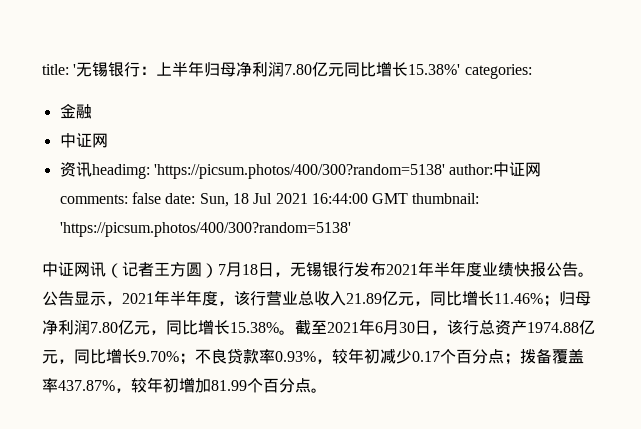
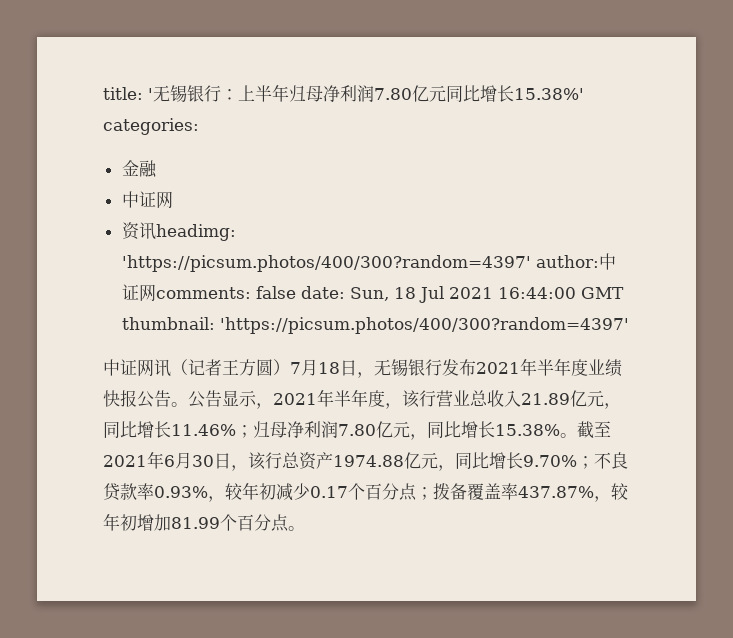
- 资讯headimg: 'https://picsum.photos/400/300?random=5138' author:中证网comments: false date: Sun, 18 Jul 2021 16:44:00 GMT thumbnail: 'https://picsum.photos/400/300?random=5138'
+ 资讯headimg: 'https://picsum.photos/400/300?random=4397' author:中证网comments: false date: Sun, 18 Jul 2021 16:44:00 GMT thumbnail: 'https://picsum.photos/400/300?random=4397'

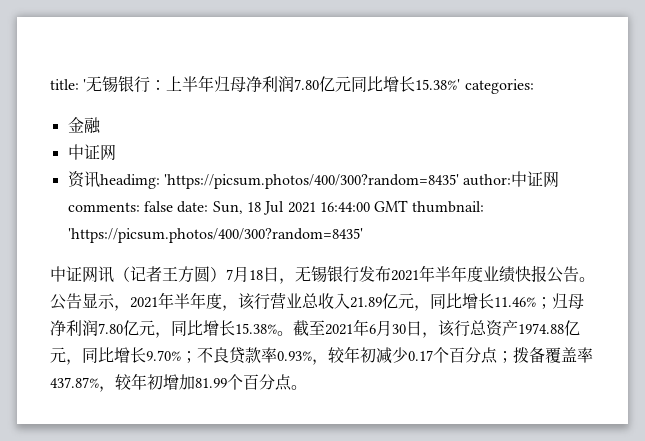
- 资讯headimg: 'https://picsum.photos/400/300?random=4397' author:中证网comments: false date: Sun, 18 Jul 2021 16:44:00 GMT thumbnail: 'https://picsum.photos/400/300?random=4397'
+ 资讯headimg: 'https://picsum.photos/400/300?random=8435' author:中证网comments: false date: Sun, 18 Jul 2021 16:44:00 GMT thumbnail: 'https://picsum.photos/400/300?random=8435'

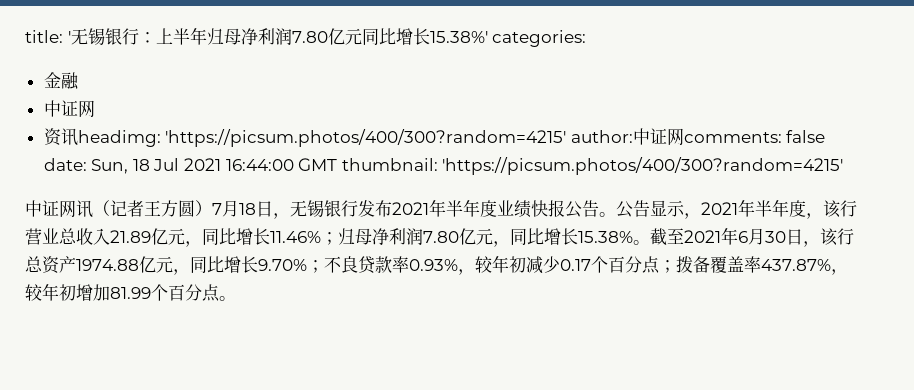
- 资讯headimg: 'https://picsum.photos/400/300?random=8435' author:中证网comments: false date: Sun, 18 Jul 2021 16:44:00 GMT thumbnail: 'https://picsum.photos/400/300?random=8435'
+ 资讯headimg: 'https://picsum.photos/400/300?random=4215' author:中证网comments: false date: Sun, 18 Jul 2021 16:44:00 GMT thumbnail: 'https://picsum.photos/400/300?random=4215'

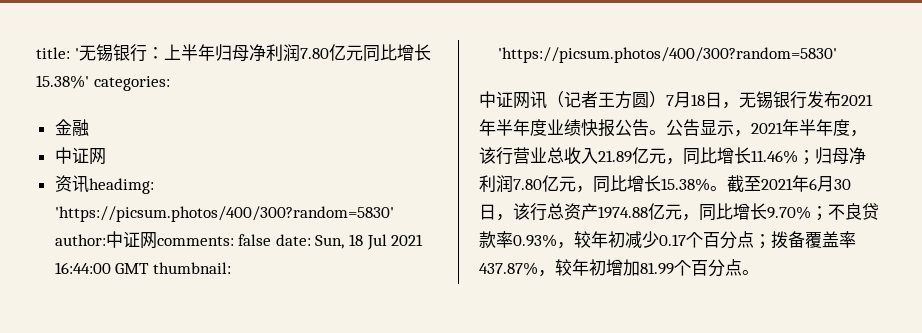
- 资讯headimg: 'https://picsum.photos/400/300?random=4215' author:中证网comments: false date: Sun, 18 Jul 2021 16:44:00 GMT thumbnail: 'https://picsum.photos/400/300?random=4215'
+ 资讯headimg: 'https://picsum.photos/400/300?random=5830' author:中证网comments: false date: Sun, 18 Jul 2021 16:44:00 GMT thumbnail: 'https://picsum.photos/400/300?random=5830'

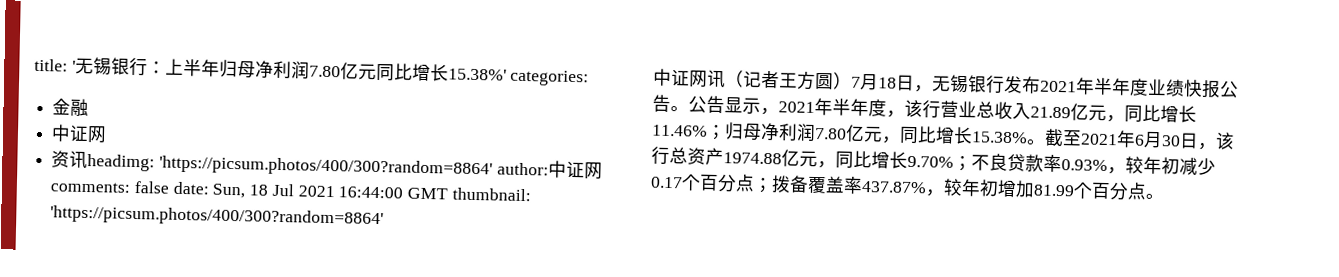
- 资讯headimg: 'https://picsum.photos/400/300?random=5830' author:中证网comments: false date: Sun, 18 Jul 2021 16:44:00 GMT thumbnail: 'https://picsum.photos/400/300?random=5830'
+ 资讯headimg: 'https://picsum.photos/400/300?random=8864' author:中证网comments: false date: Sun, 18 Jul 2021 16:44:00 GMT thumbnail: 'https://picsum.photos/400/300?random=8864'

